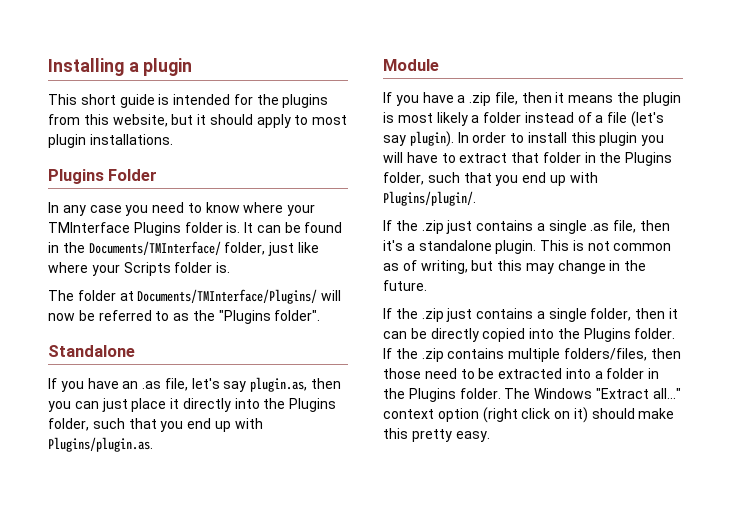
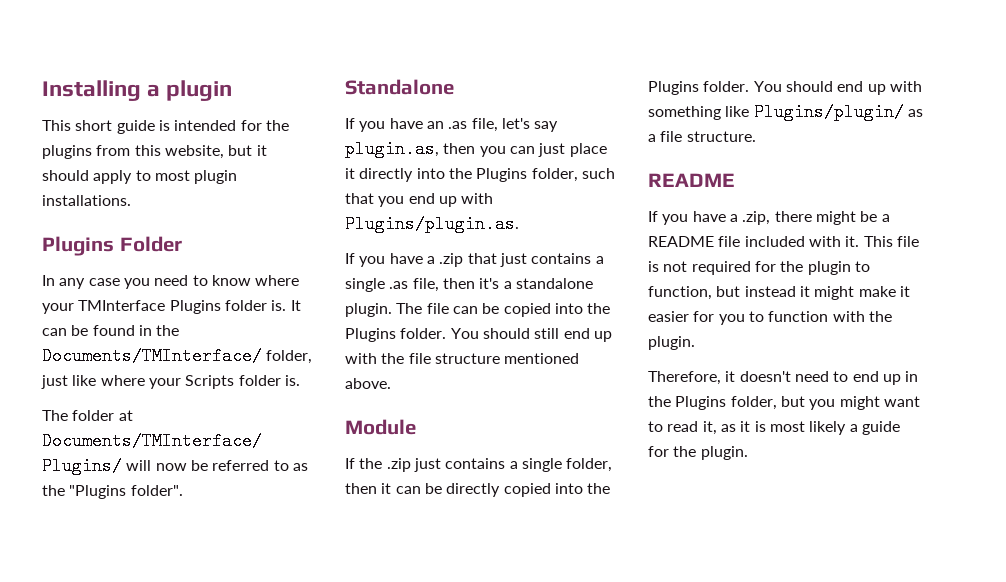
- Module
- If you have a .zip file, then it means the plugin is most likely a folder instead of a file (let's say plugin). In order to install this plugin you will have to extract that folder in the Plugins folder, such that you end up with Plugins/plugin/.
- If the .zip just contains a single .as file, then it's a standalone plugin.
+ If you have a .zip that just contains a single .as file, then it's a standalone plugin.
- This is not common as of writing, but this may change in the future.
+ The file can be copied into the Plugins folder. You should still end up with the file structure mentioned above.
+ Module
- If the .zip contains multiple folders/files, then those need to be extracted into a folder in the Plugins folder. The Windows "Extract all..." context option (right click on it) should make this pretty easy.
+ You should end up with something like Plugins/plugin/ as a file structure.
+ README
+ If you have a .zip, there might be a README file included with it. This file is not required for the plugin to function, but instead it might make it easier for you to function with the plugin.
+ Therefore, it doesn't need to end up in the Plugins folder, but you might want to read it, as it is most likely a guide for the plugin.

